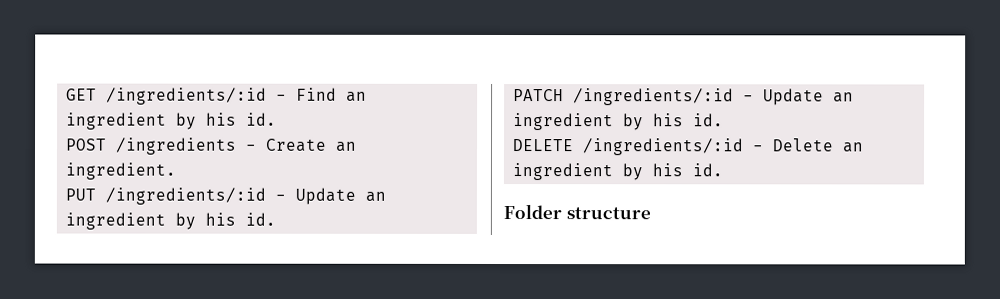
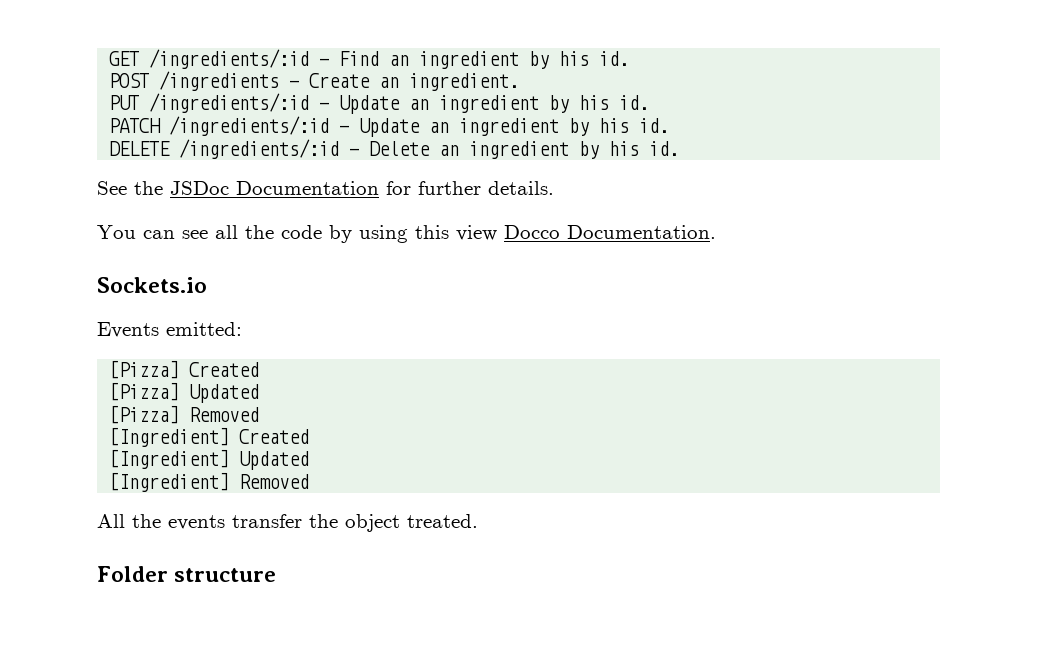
+ See the JSDoc Documentation for further details.
+ You can see all the code by using this view Docco Documentation.
+ Sockets.io
+ Events emitted:
+ [Pizza] Created
+ [Pizza] Updated
+ [Pizza] Removed
+ [Ingredient] Created
+ [Ingredient] Updated
+ [Ingredient] Removed
+ All the events transfer the object treated.

